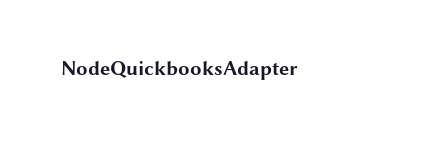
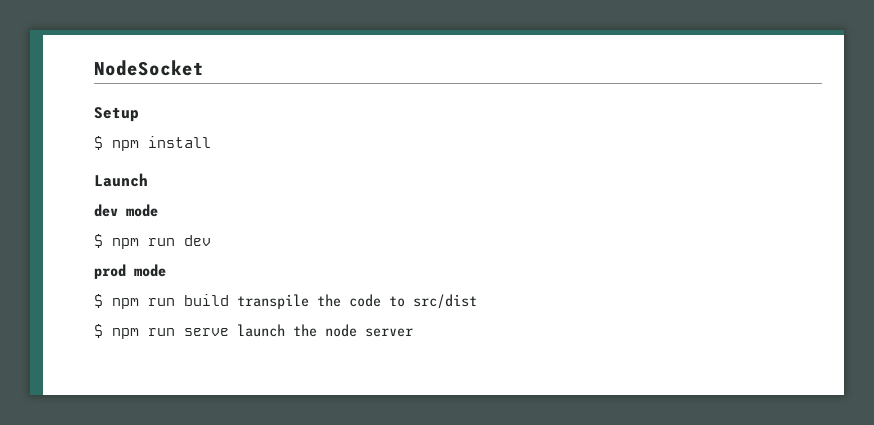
- NodeQuickbooksAdapter
+ NodeSocket
+ Setup
+ $ npm install
+ Launch
+ dev mode
+ $ npm run dev
+ prod mode
+ $ npm run build transpile the code to src/dist
+ $ npm run serve launch the node server

